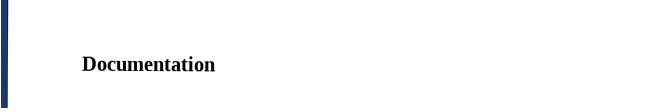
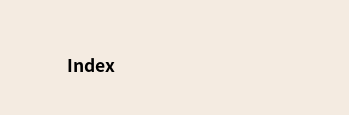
- Documentation
+ Index

